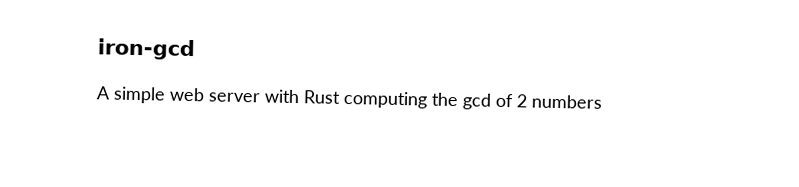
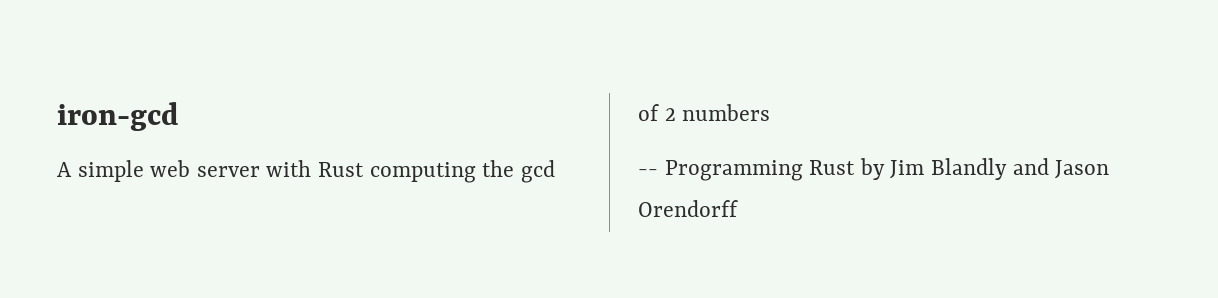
+ -- Programming Rust by Jim Blandly and Jason Orendorff

